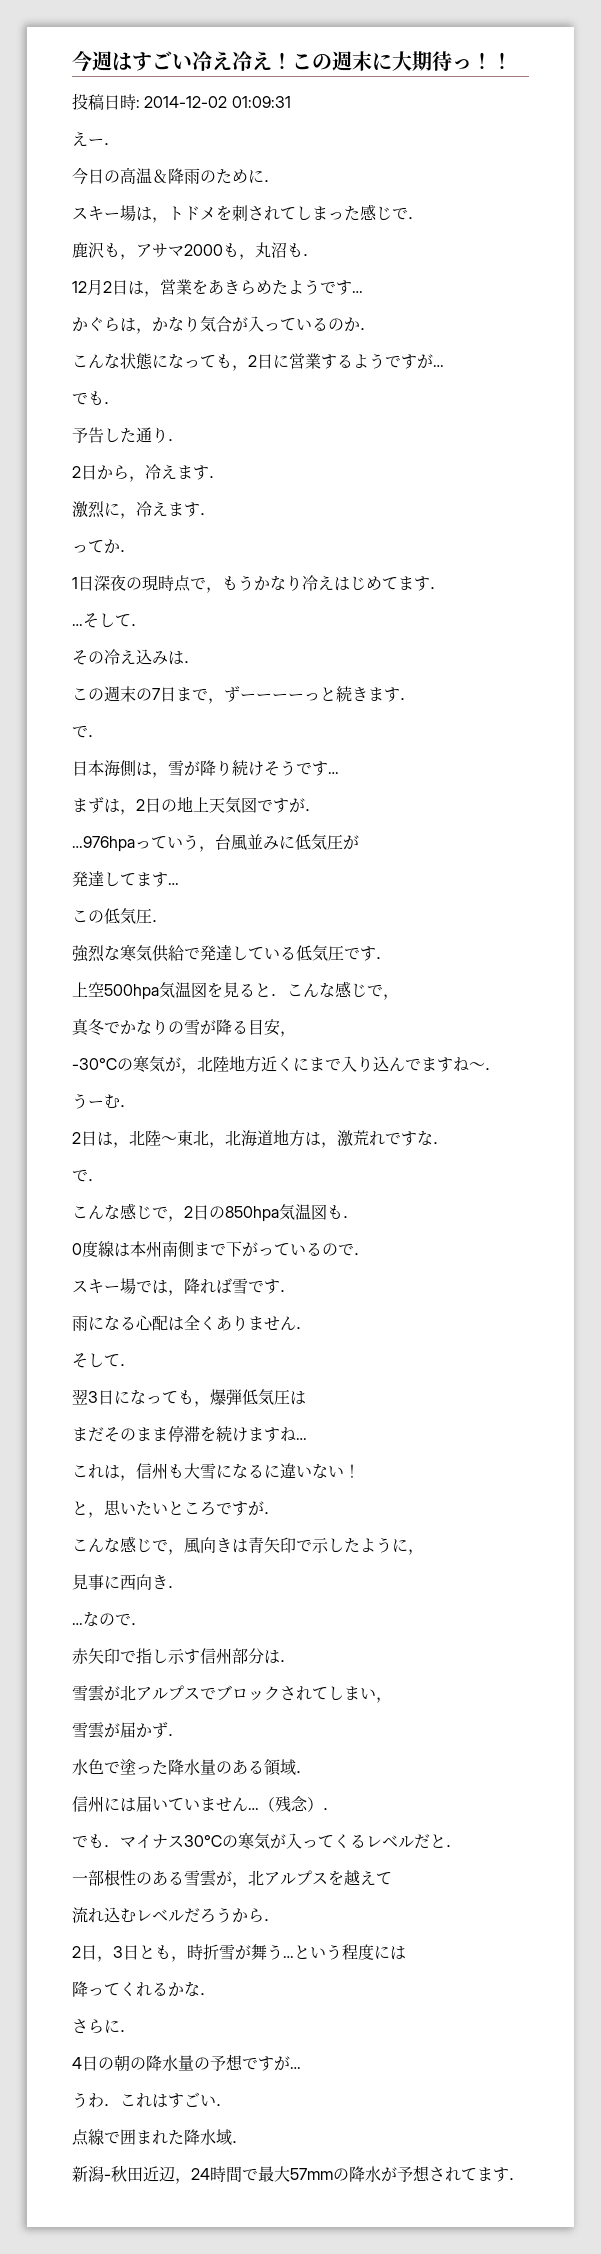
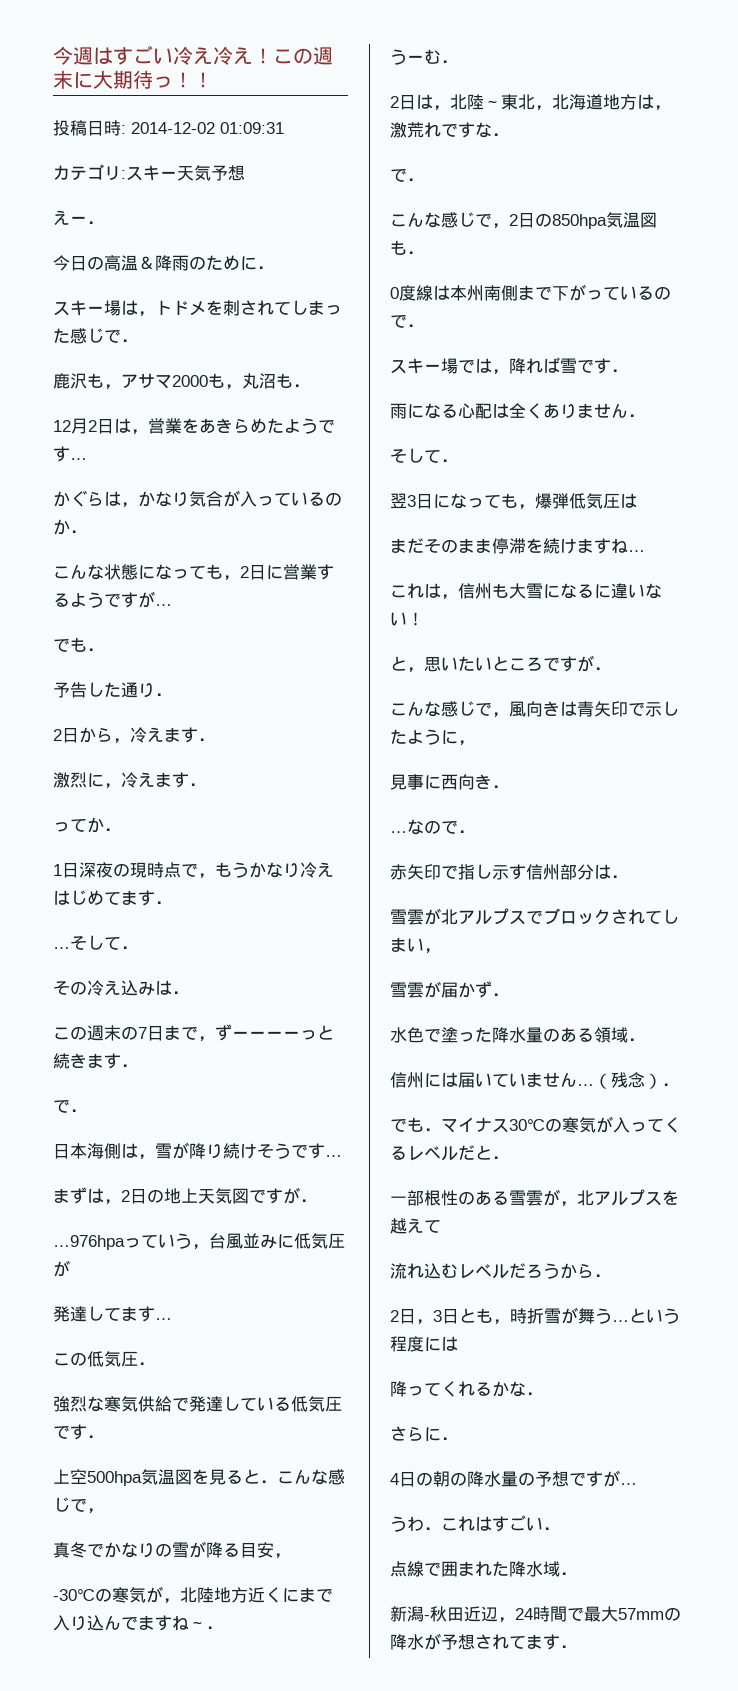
+ カテゴリ:スキー天気予想

